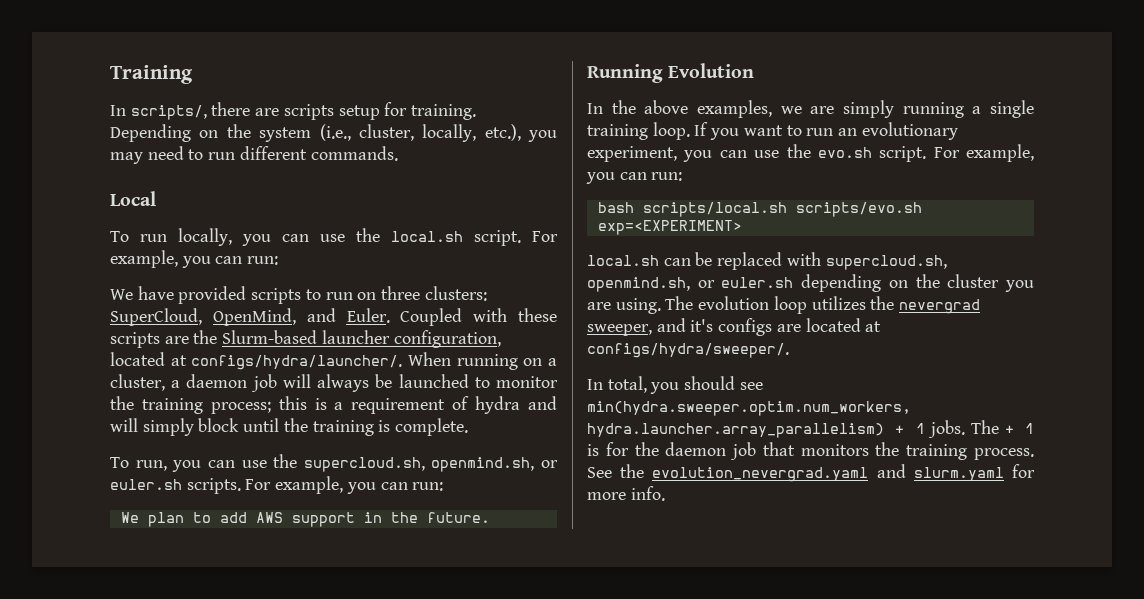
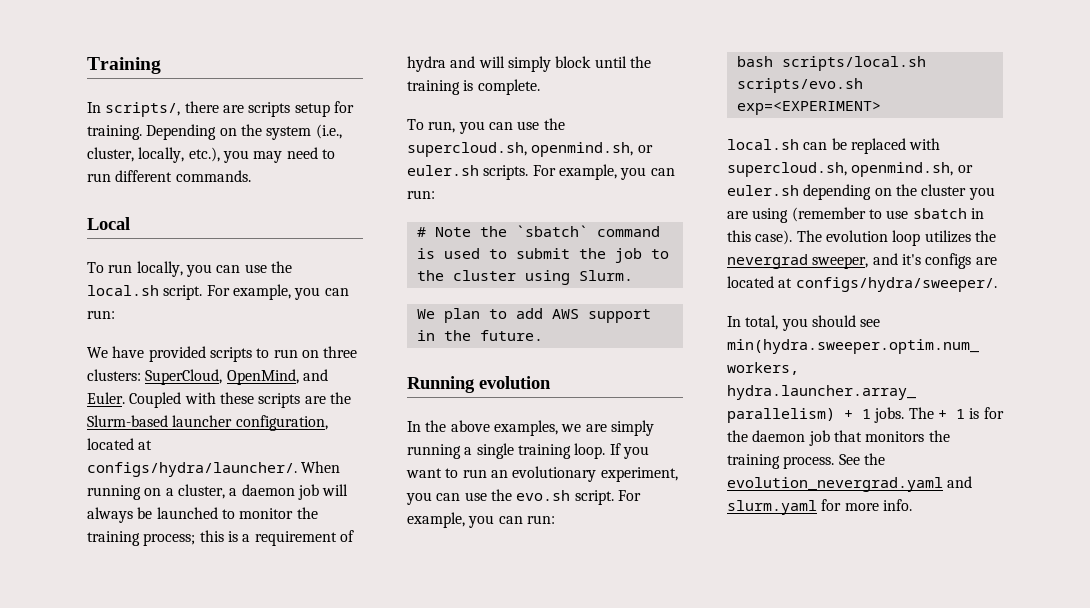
+ # Note the `sbatch` command is used to submit the job to the cluster using Slurm.
- Running Evolution
+ Running evolution
- local.sh can be replaced with supercloud.sh, openmind.sh, or euler.sh depending on the cluster you are using.
+ local.sh can be replaced with supercloud.sh, openmind.sh, or euler.sh depending on the cluster you are using (remember to use sbatch in this case).

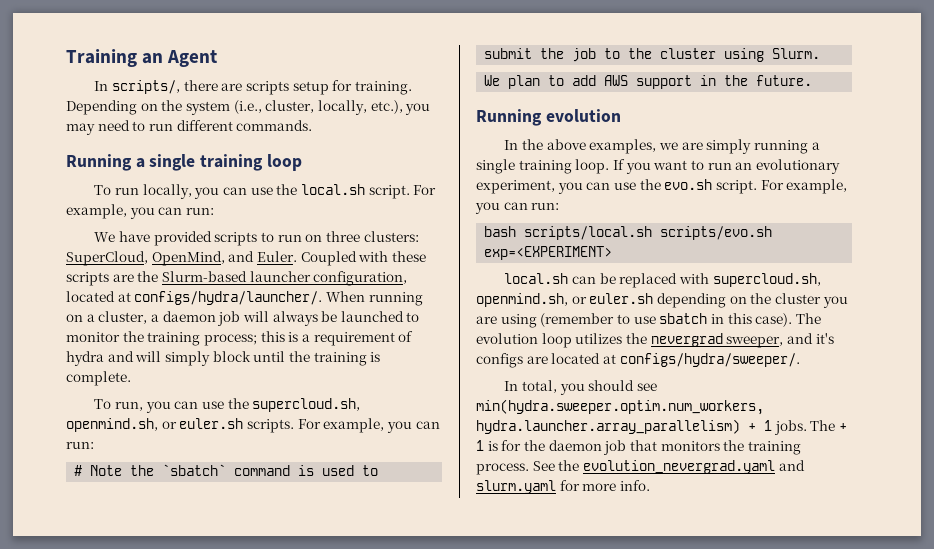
- Training
+ Training an Agent
- Local
+ Running a single training loop

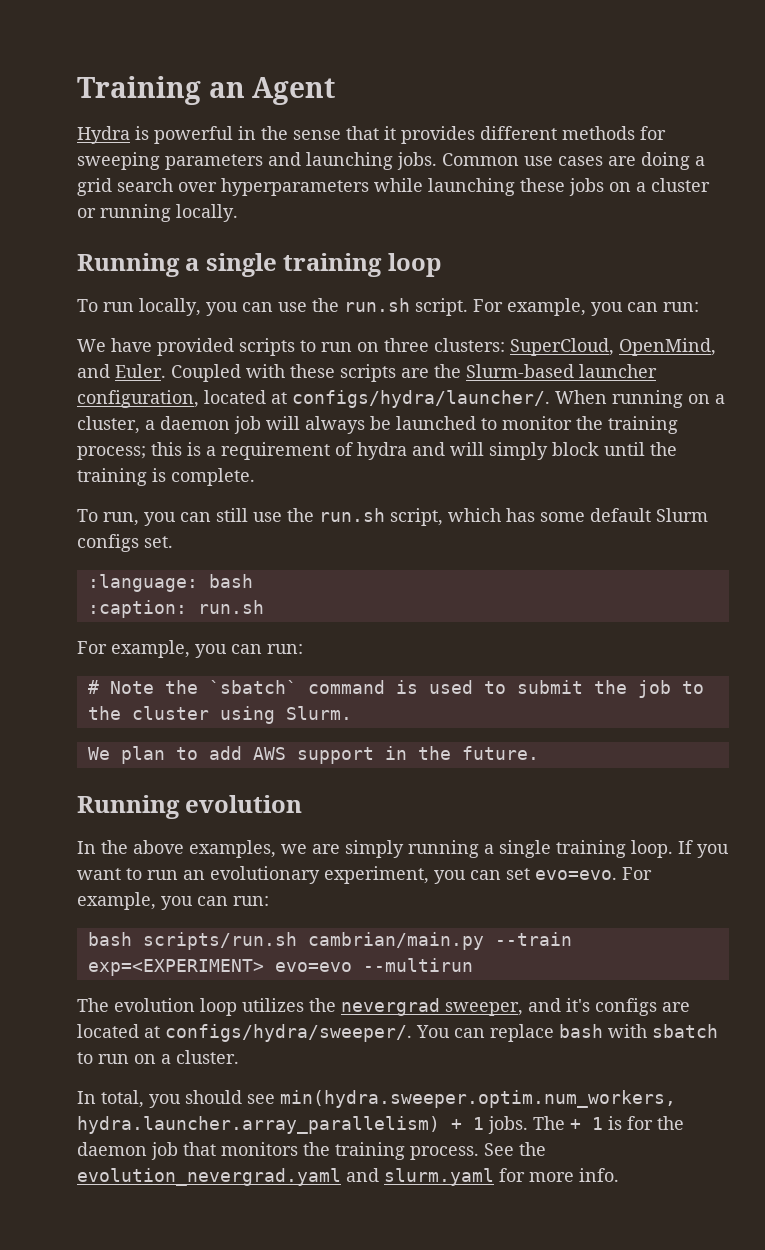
- In scripts/, there are scripts setup for training. Depending on the system (i.e., cluster, locally, etc.), you may need to run different commands.
+ Hydra is powerful in the sense that it provides different methods for sweeping parameters and launching jobs. Common use cases are doing a grid search over hyperparameters while launching these jobs on a cluster or running locally.
- To run locally, you can use the local.sh script.
+ To run locally, you can use the run.sh script.
- To run, you can use the supercloud.sh, openmind.sh, or euler.sh scripts. For example, you can run:
+ To run, you can still use the run.sh script, which has some default Slurm configs set.
+ :language: bash
+ :caption: run.sh
+ For example, you can run:
- If you want to run an evolutionary experiment, you can use the evo.sh script.
+ If you want to run an evolutionary experiment, you can set evo=evo.
- bash scripts/local.sh scripts/evo.sh exp=<EXPERIMENT>
- local.sh can be replaced with supercloud.sh, openmind.sh, or euler.sh depending on the cluster you are using (remember to use sbatch in this case). The evolution loop utilizes the nevergrad sweeper, and it's configs are located at configs/hydra/sweeper/.
+ bash scripts/run.sh cambrian/main.py --train exp=<EXPERIMENT> evo=evo --multirun
+ The evolution loop utilizes the nevergrad sweeper, and it's configs are located at configs/hydra/sweeper/. You can replace bash with sbatch to run on a cluster.

